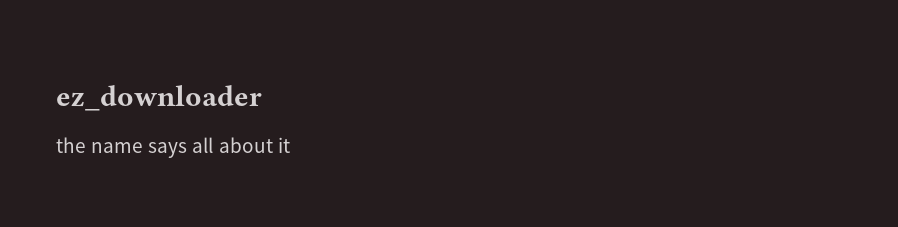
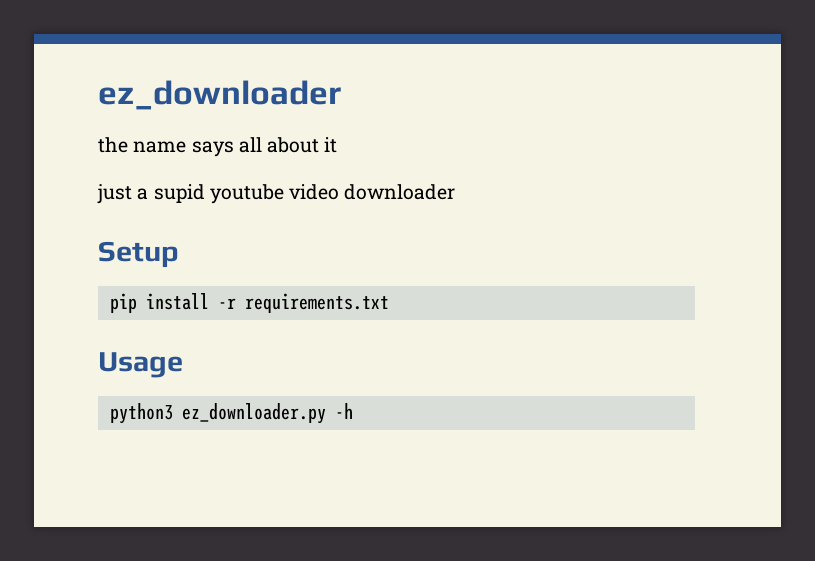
+ just a supid youtube video downloader
+ Setup
+ pip install -r requirements.txt
+ Usage
+ python3 ez_downloader.py -h

